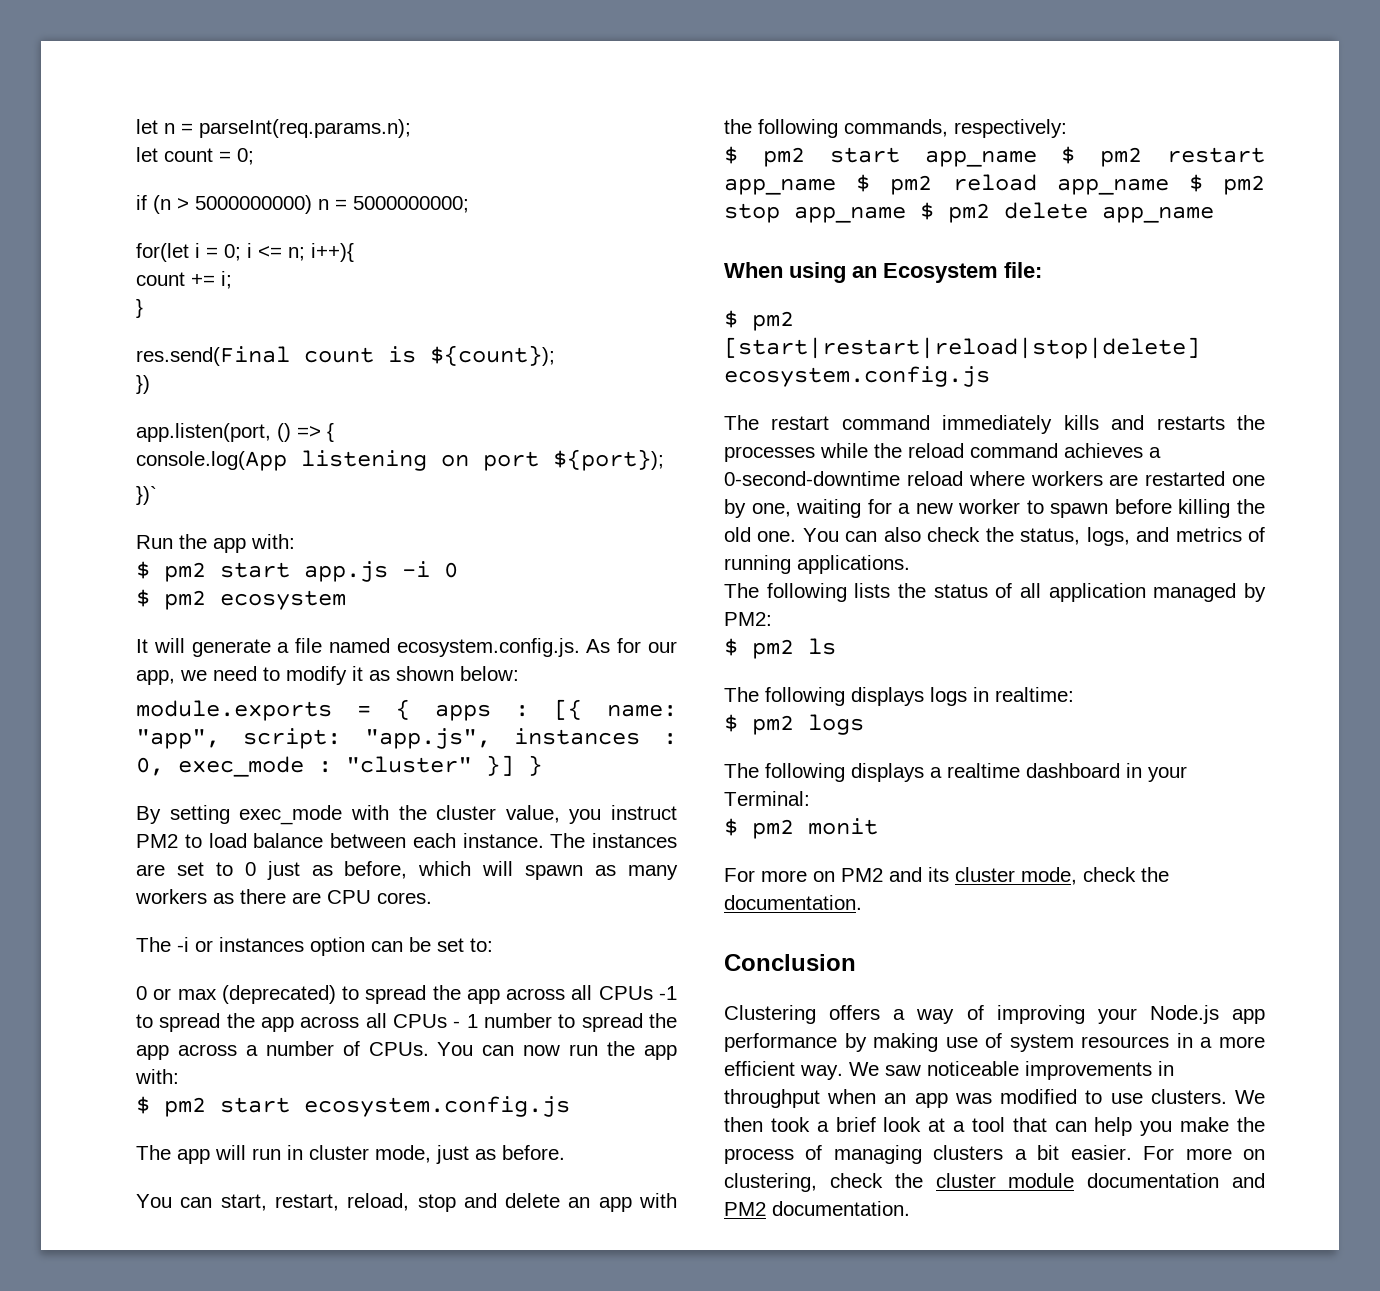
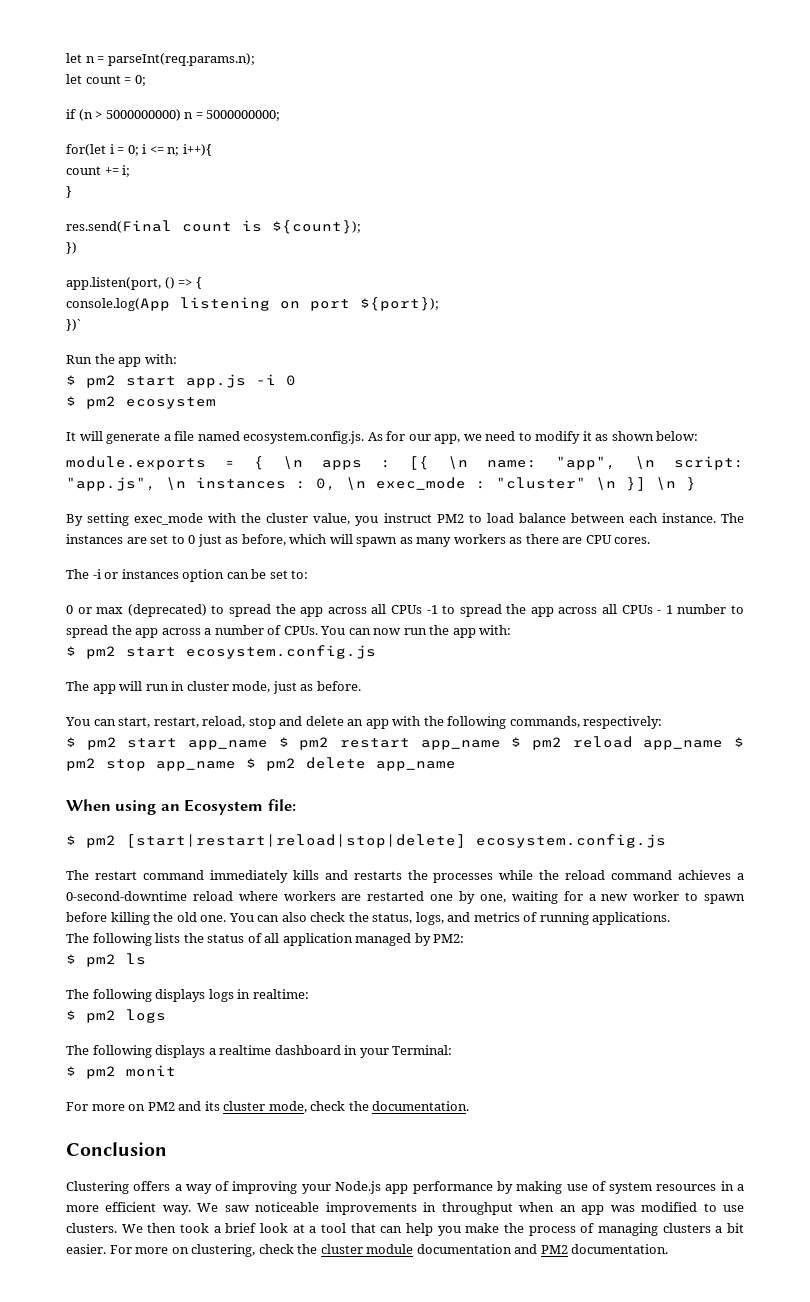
- module.exports = { apps : [{ name: "app", script: "app.js", instances : 0, exec_mode : "cluster" }] }
+ module.exports = { \n apps : [{ \n name: "app", \n script: "app.js", \n instances : 0, \n exec_mode : "cluster" \n }] \n }

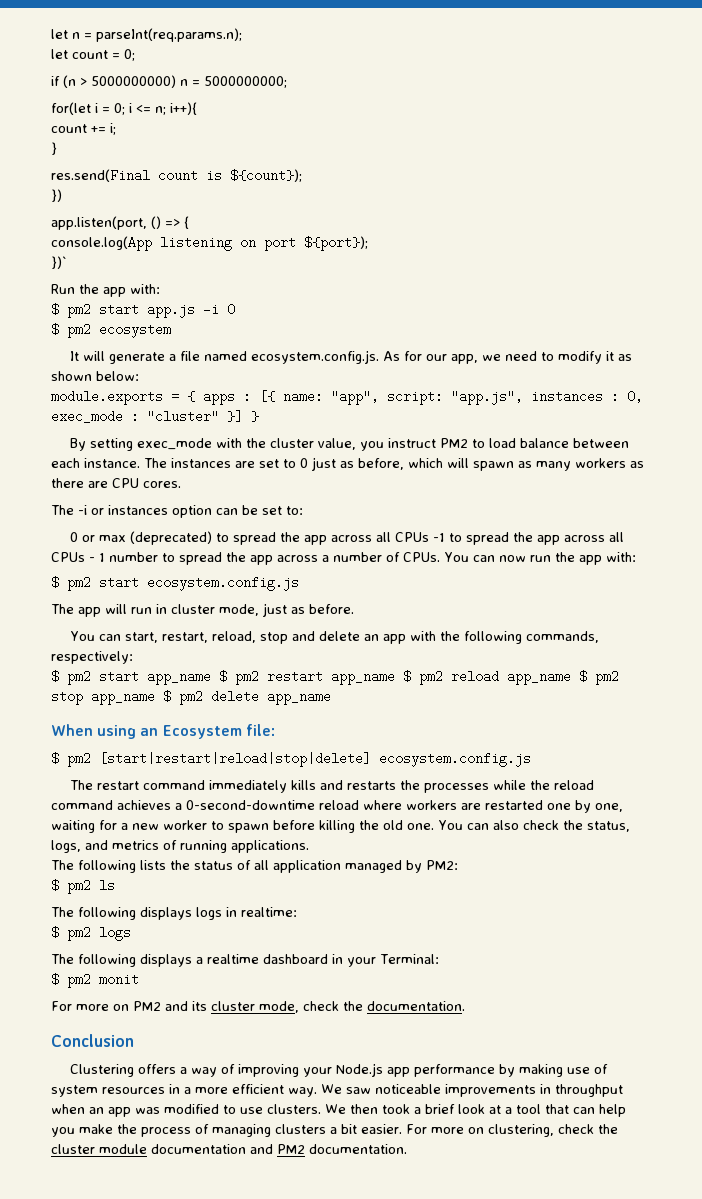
- module.exports = { \n apps : [{ \n name: "app", \n script: "app.js", \n instances : 0, \n exec_mode : "cluster" \n }] \n }
+ module.exports = { apps : [{ name: "app", script: "app.js", instances : 0, exec_mode : "cluster" }] }

